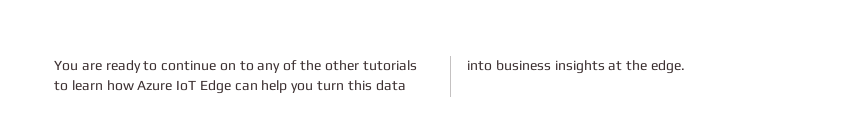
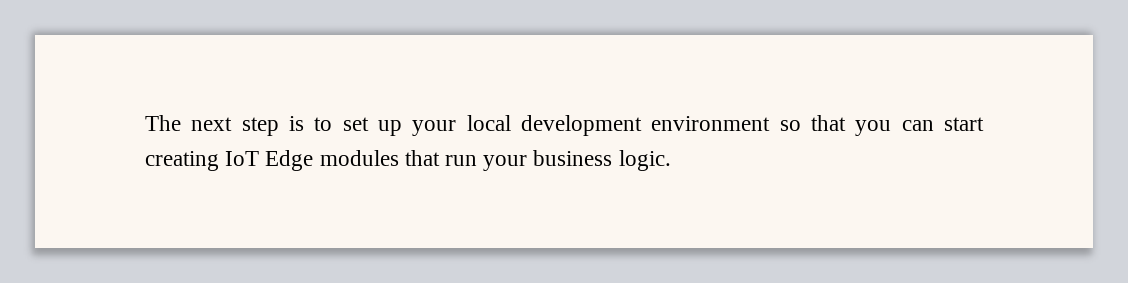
- You are ready to continue on to any of the other tutorials to learn how Azure IoT Edge can help you turn this data into business insights at the edge.
+ The next step is to set up your local development environment so that you can start creating IoT Edge modules that run your business logic.

